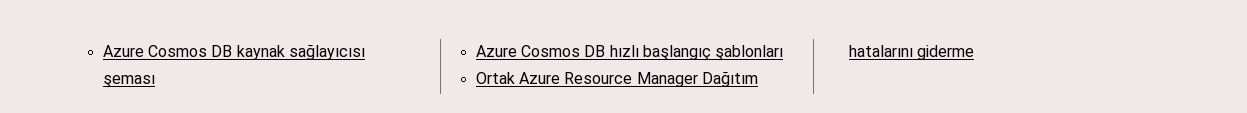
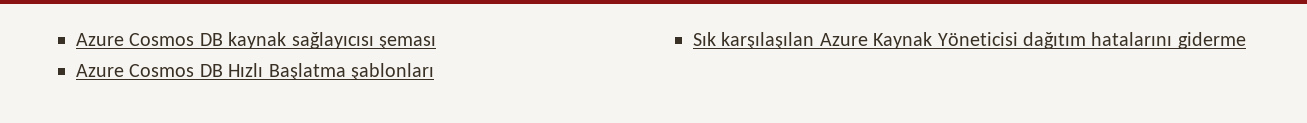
- Azure Cosmos DB hızlı başlangıç şablonları
+ Azure Cosmos DB Hızlı Başlatma şablonları
- Ortak Azure Resource Manager Dağıtım hatalarını giderme
+ Sık karşılaşılan Azure Kaynak Yöneticisi dağıtım hatalarını giderme

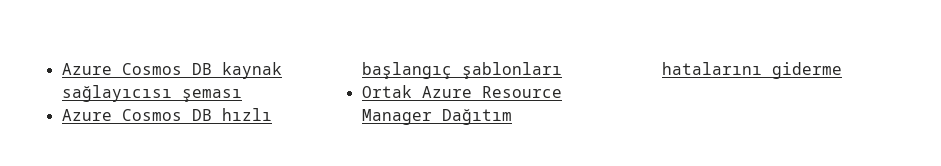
- Azure Cosmos DB Hızlı Başlatma şablonları
+ Azure Cosmos DB hızlı başlangıç şablonları
- Sık karşılaşılan Azure Kaynak Yöneticisi dağıtım hatalarını giderme
+ Ortak Azure Resource Manager Dağıtım hatalarını giderme

